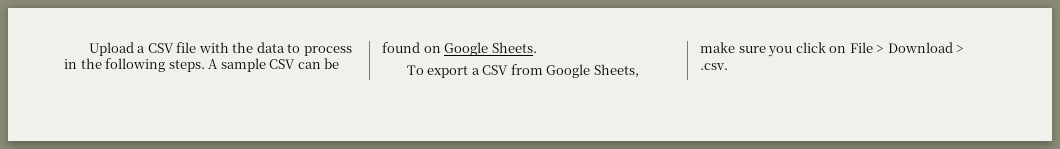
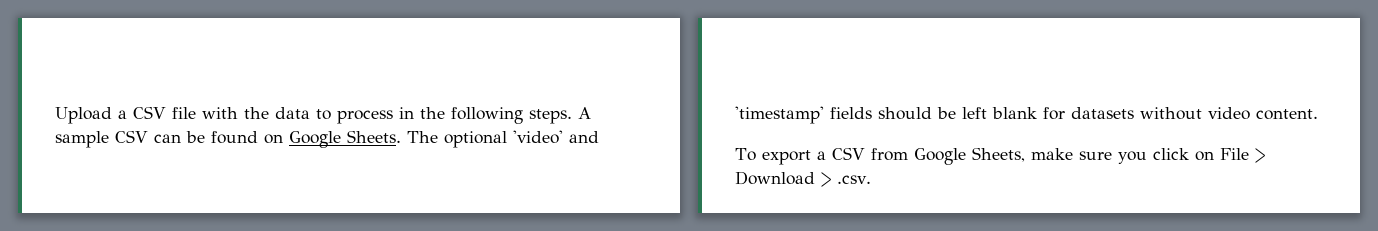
+ The optional 'video' and 'timestamp' fields should be left blank for datasets without video content.

